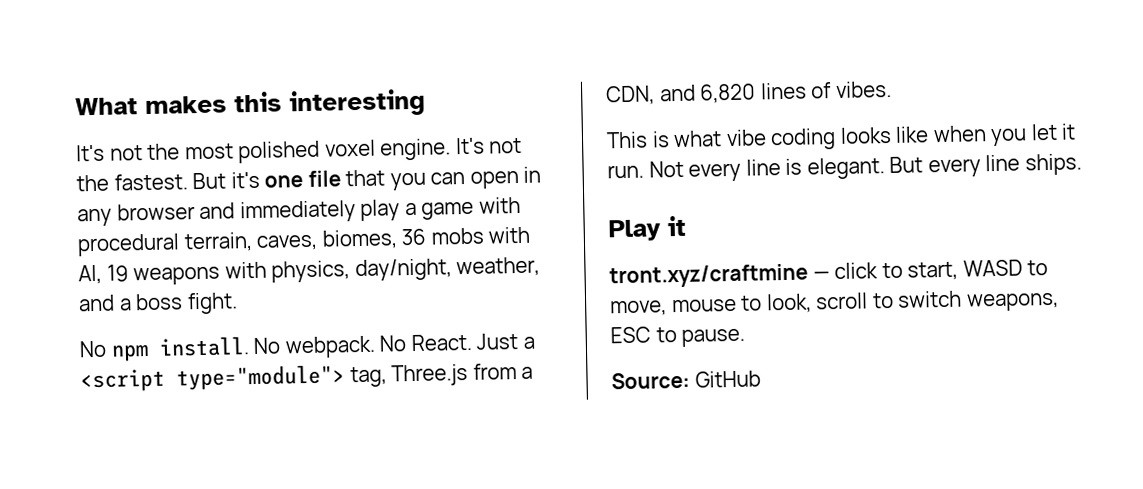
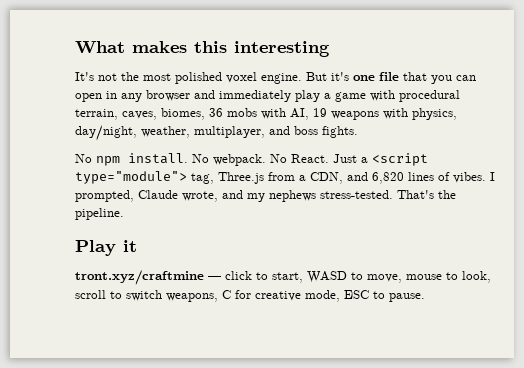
- It's not the fastest.
- But it's one file that you can open in any browser and immediately play a game with procedural terrain, caves, biomes, 36 mobs with AI, 19 weapons with physics, day/night, weather, and a boss fight.
+ But it's one file that you can open in any browser and immediately play a game with procedural terrain, caves, biomes, 36 mobs with AI, 19 weapons with physics, day/night, weather, multiplayer, and boss fights.
- Just a <script type="module"> tag, Three.js from a CDN, and 6,820 lines of vibes.
- This is what vibe coding looks like when you let it run. Not every line is elegant. But every line ships.
+ Just a <script type="module"> tag, Three.js from a CDN, and 6,820 lines of vibes. I prompted, Claude wrote, and my nephews stress-tested. That's the pipeline.
- tront.xyz/craftmine — click to start, WASD to move, mouse to look, scroll to switch weapons, ESC to pause.
+ tront.xyz/craftmine — click to start, WASD to move, mouse to look, scroll to switch weapons, C for creative mode, ESC to pause.
- Source: GitHub

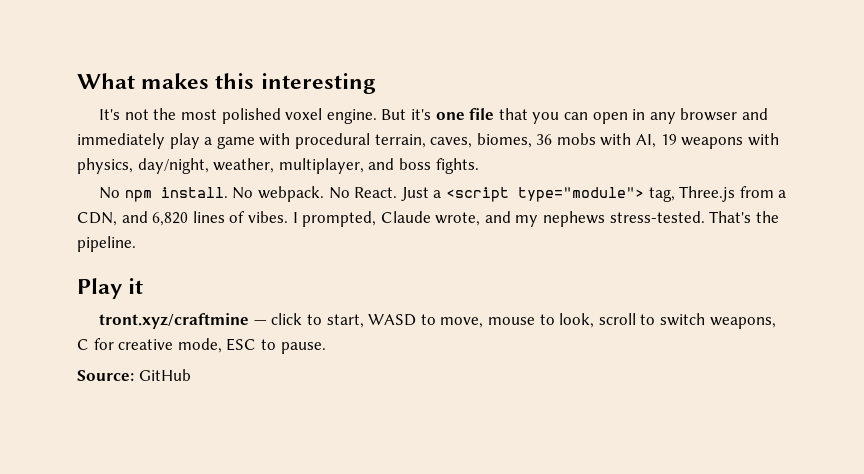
+ Source: GitHub

